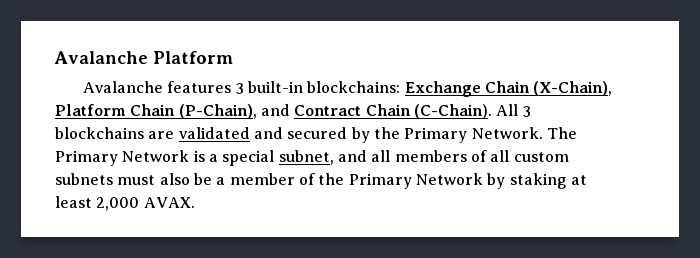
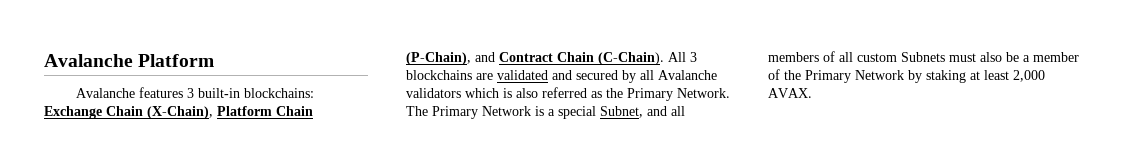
- All 3 blockchains are validated and secured by the Primary Network.
+ All 3 blockchains are validated and secured by all Avalanche validators which is also referred as the Primary Network.
- The Primary Network is a special subnet, and all members of all custom subnets must also be a member of the Primary Network by staking at least 2,000 AVAX.
+ The Primary Network is a special Subnet, and all members of all custom Subnets must also be a member of the Primary Network by staking at least 2,000 AVAX.

